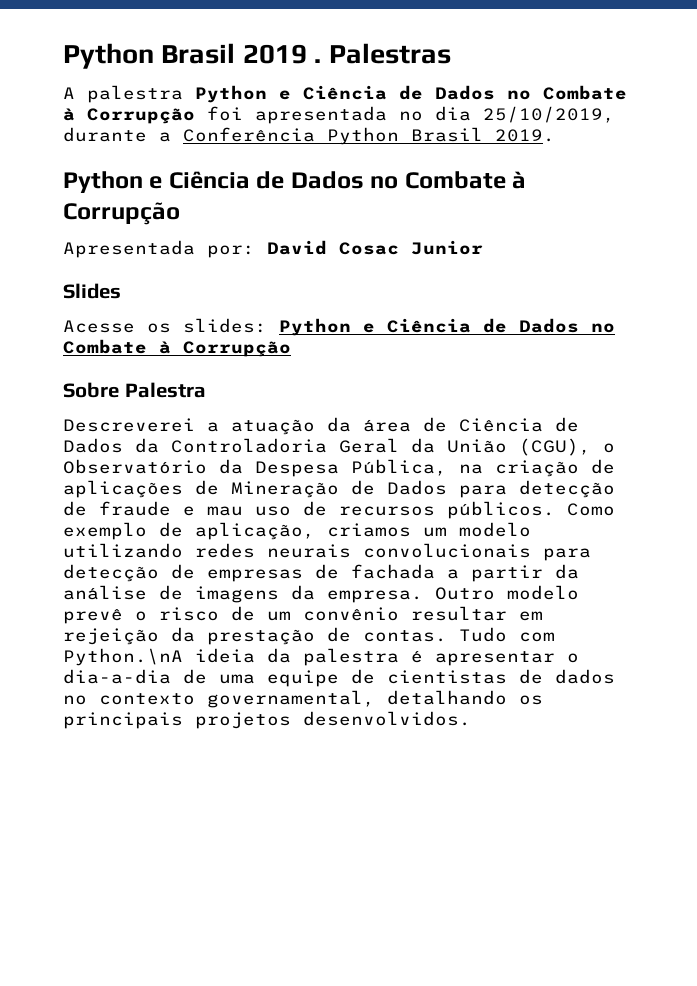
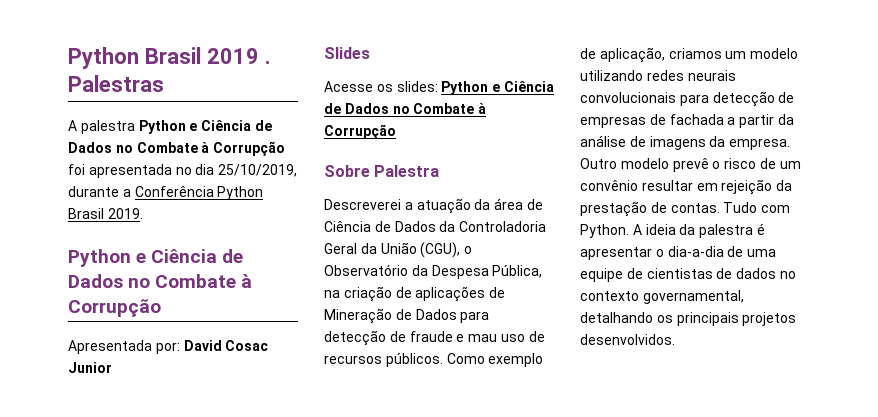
- Tudo com Python.\nA ideia da palestra é apresentar o dia-a-dia de uma equipe de cientistas de dados no contexto governamental, detalhando os principais projetos desenvolvidos.
+ Tudo com Python. A ideia da palestra é apresentar o dia-a-dia de uma equipe de cientistas de dados no contexto governamental, detalhando os principais projetos desenvolvidos.

